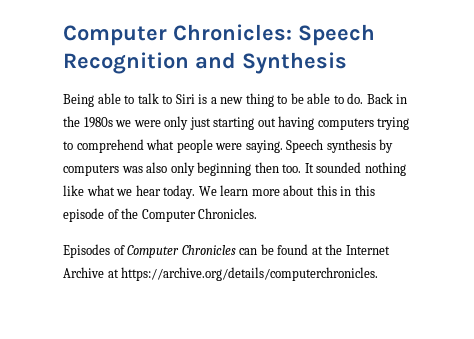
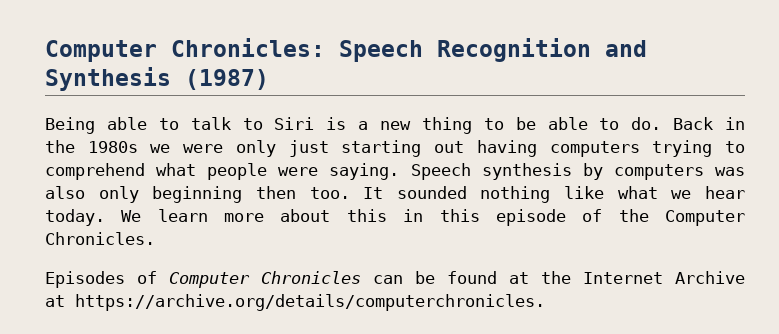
- Computer Chronicles: Speech Recognition and Synthesis
+ Computer Chronicles: Speech Recognition and Synthesis (1987)

